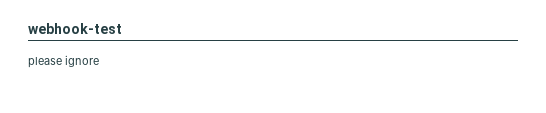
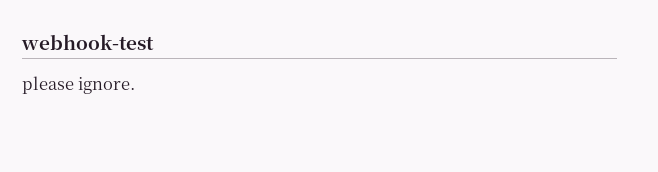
- please ignore
+ please ignore.

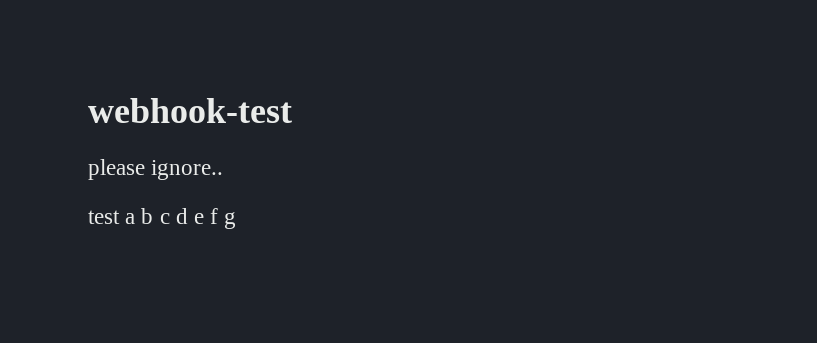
- please ignore.
+ please ignore..
+ test a b c d e f g

